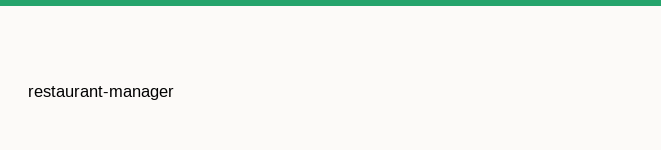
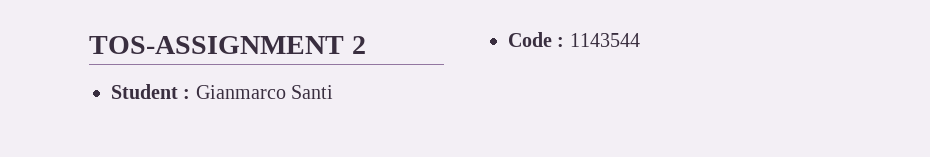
- restaurant-manager
+ TOS-ASSIGNMENT 2
+ Student : Gianmarco Santi
+ Code : 1143544

